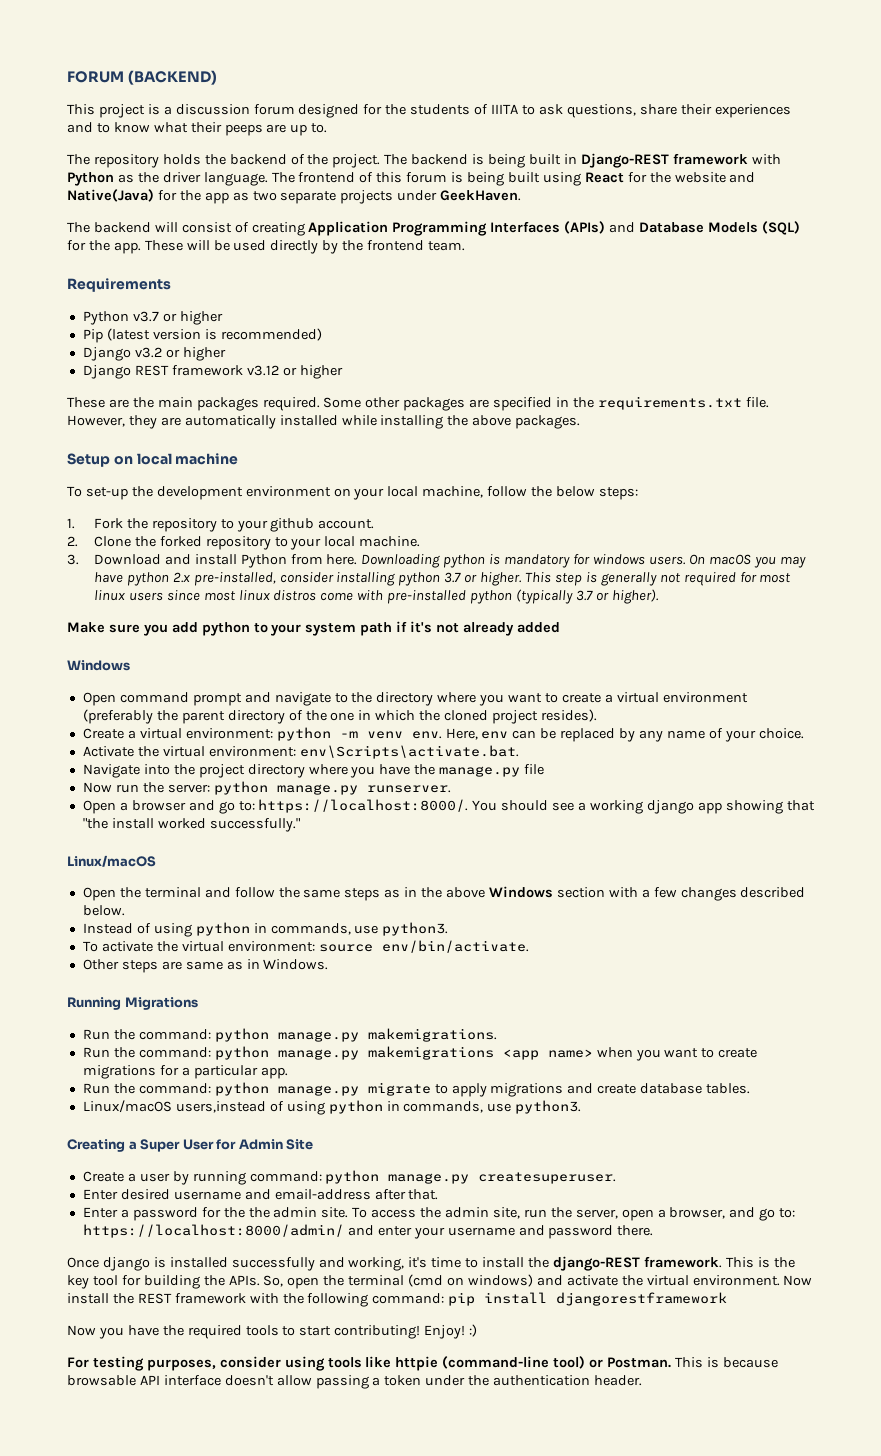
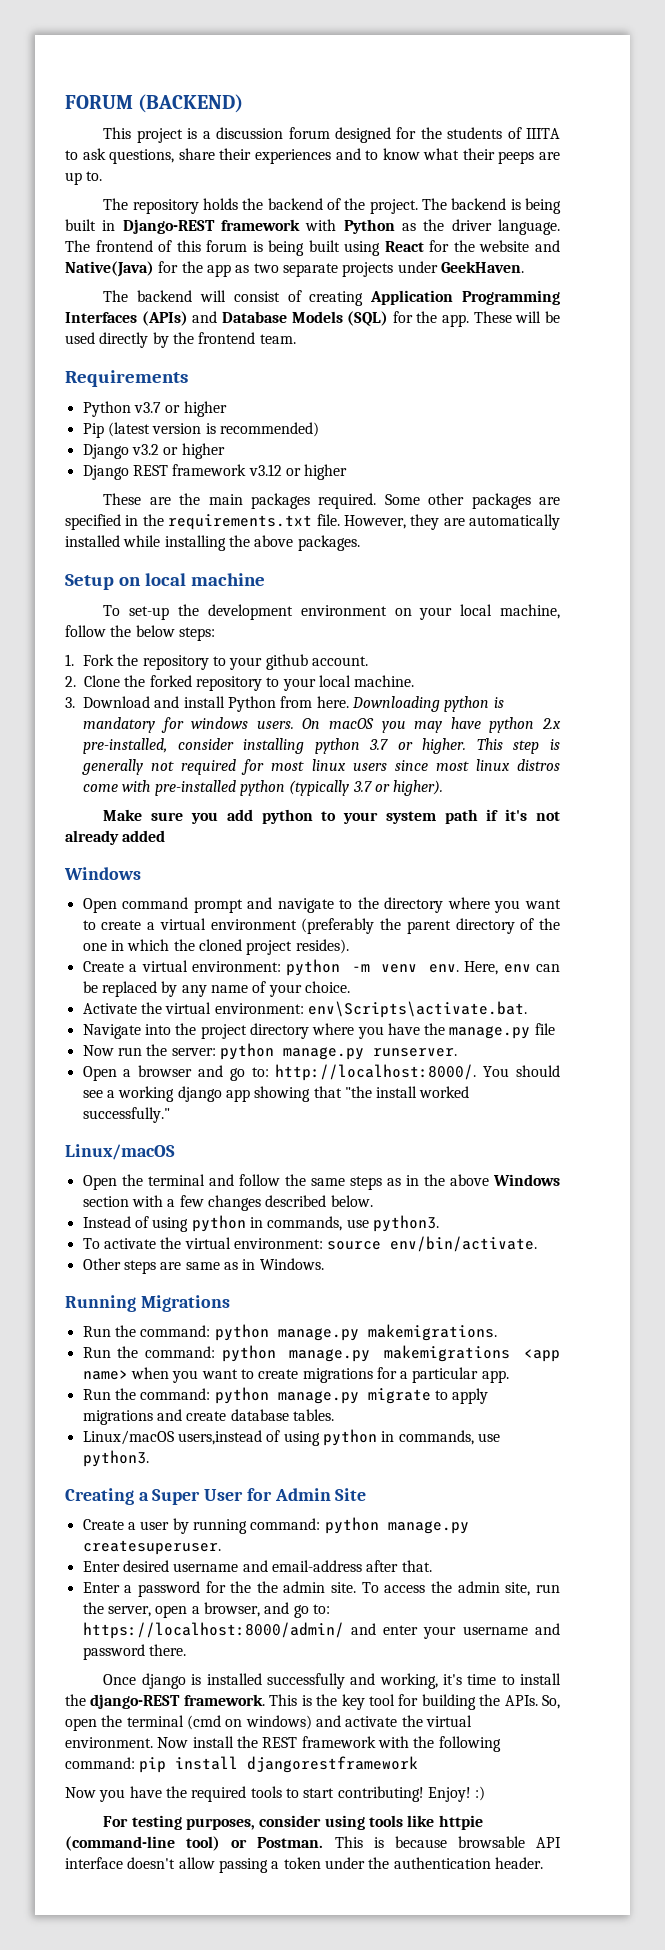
- Open a browser and go to: https://localhost:8000/.
+ Open a browser and go to: http://localhost:8000/.

